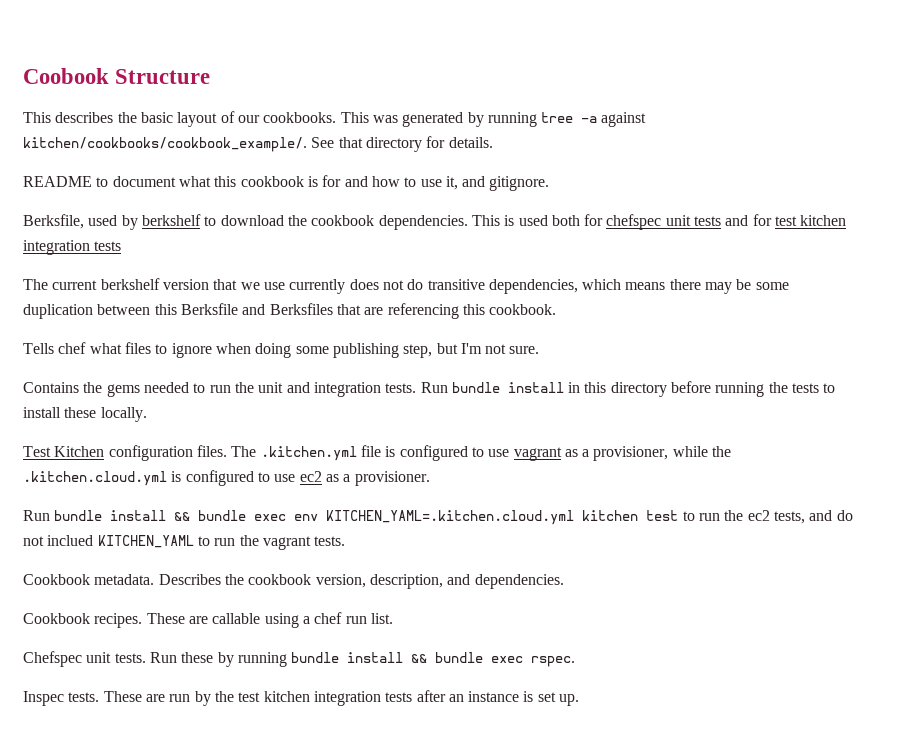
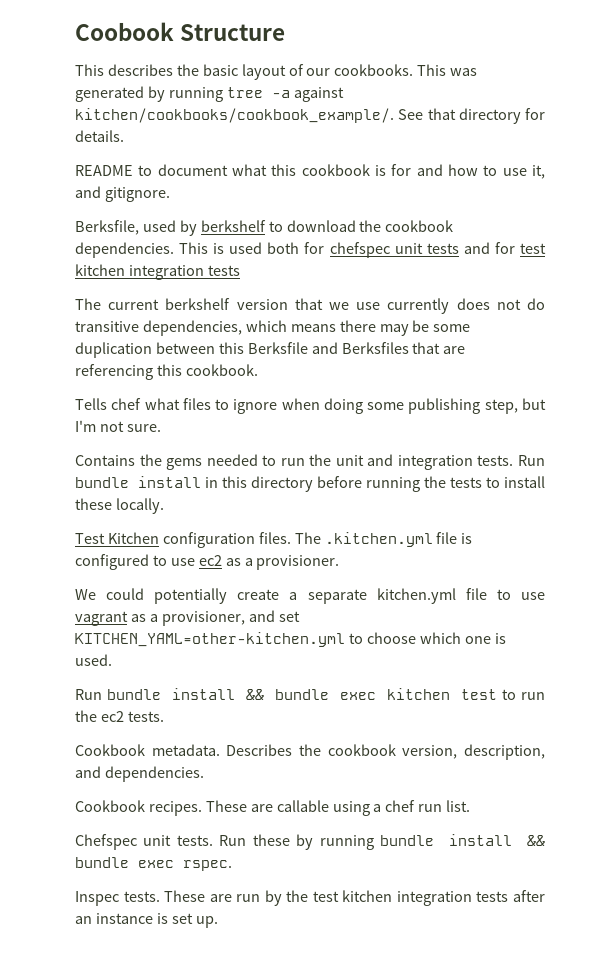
- The .kitchen.yml file is configured to use vagrant as a provisioner, while the .kitchen.cloud.yml is configured to use ec2 as a provisioner.
+ The .kitchen.yml file is configured to use ec2 as a provisioner.
+ We could potentially create a separate kitchen.yml file to use vagrant as a provisioner, and set KITCHEN_YAML=other-kitchen.yml to choose which one is used.
- Run bundle install && bundle exec env KITCHEN_YAML=.kitchen.cloud.yml kitchen test to run the ec2 tests, and do not inclued KITCHEN_YAML to run the vagrant tests.
+ Run bundle install && bundle exec kitchen test to run the ec2 tests.

